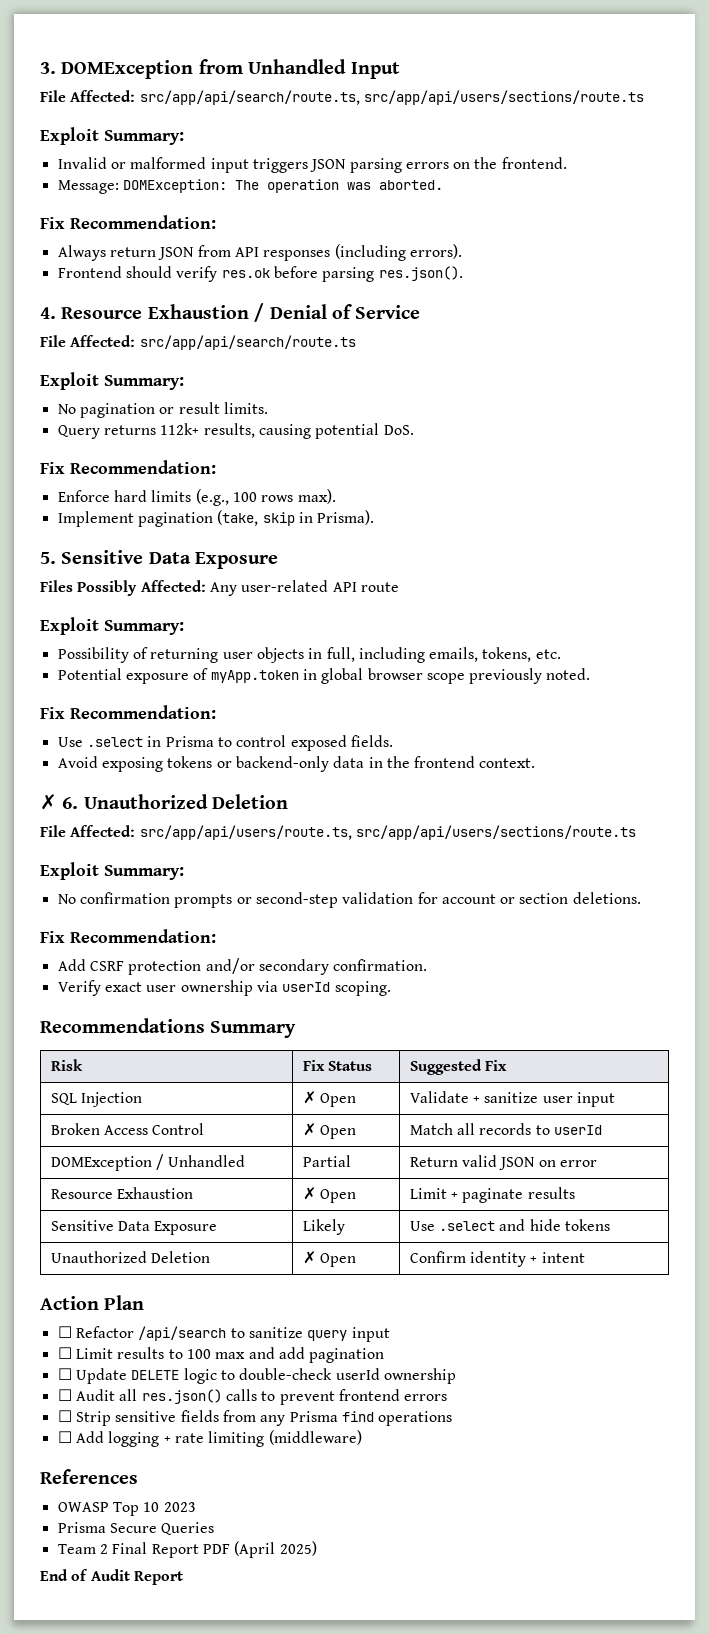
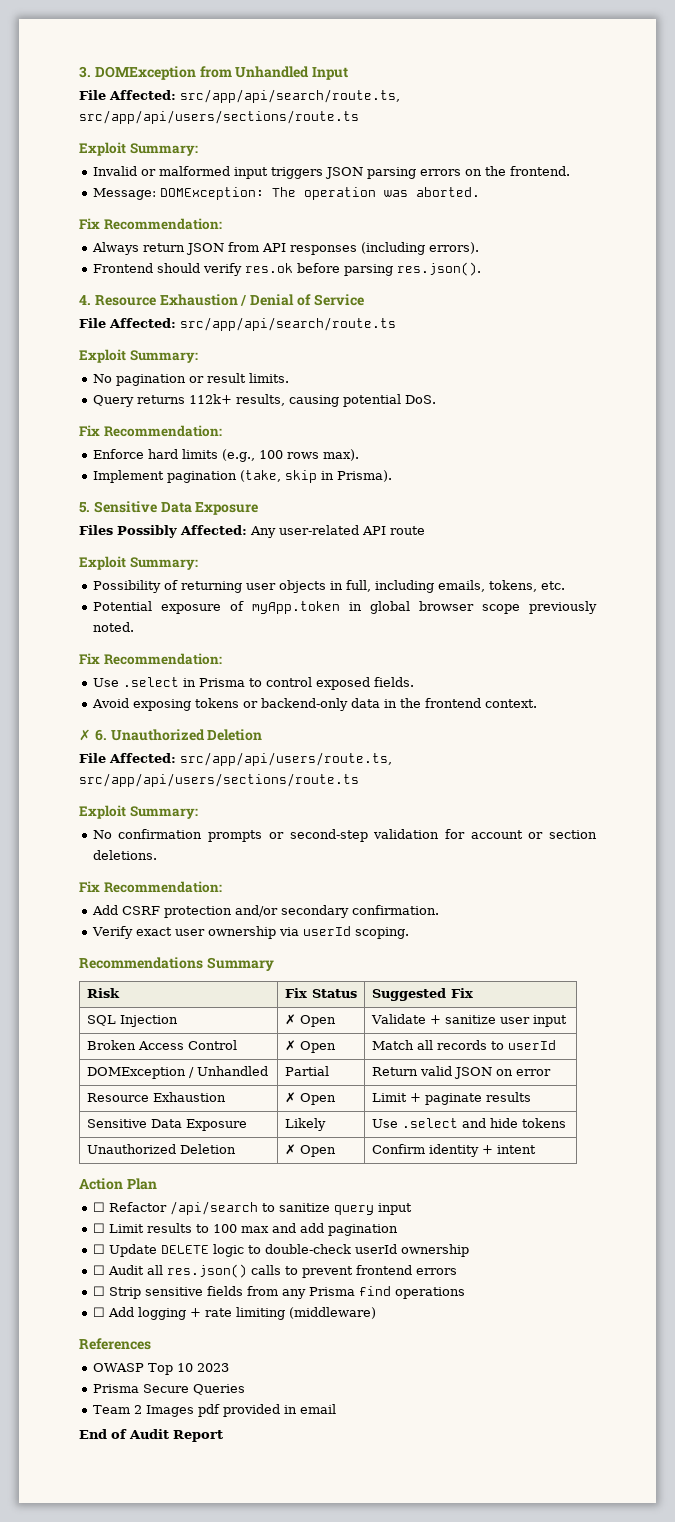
- Team 2 Final Report PDF (April 2025)
+ Team 2 Images pdf provided in email

